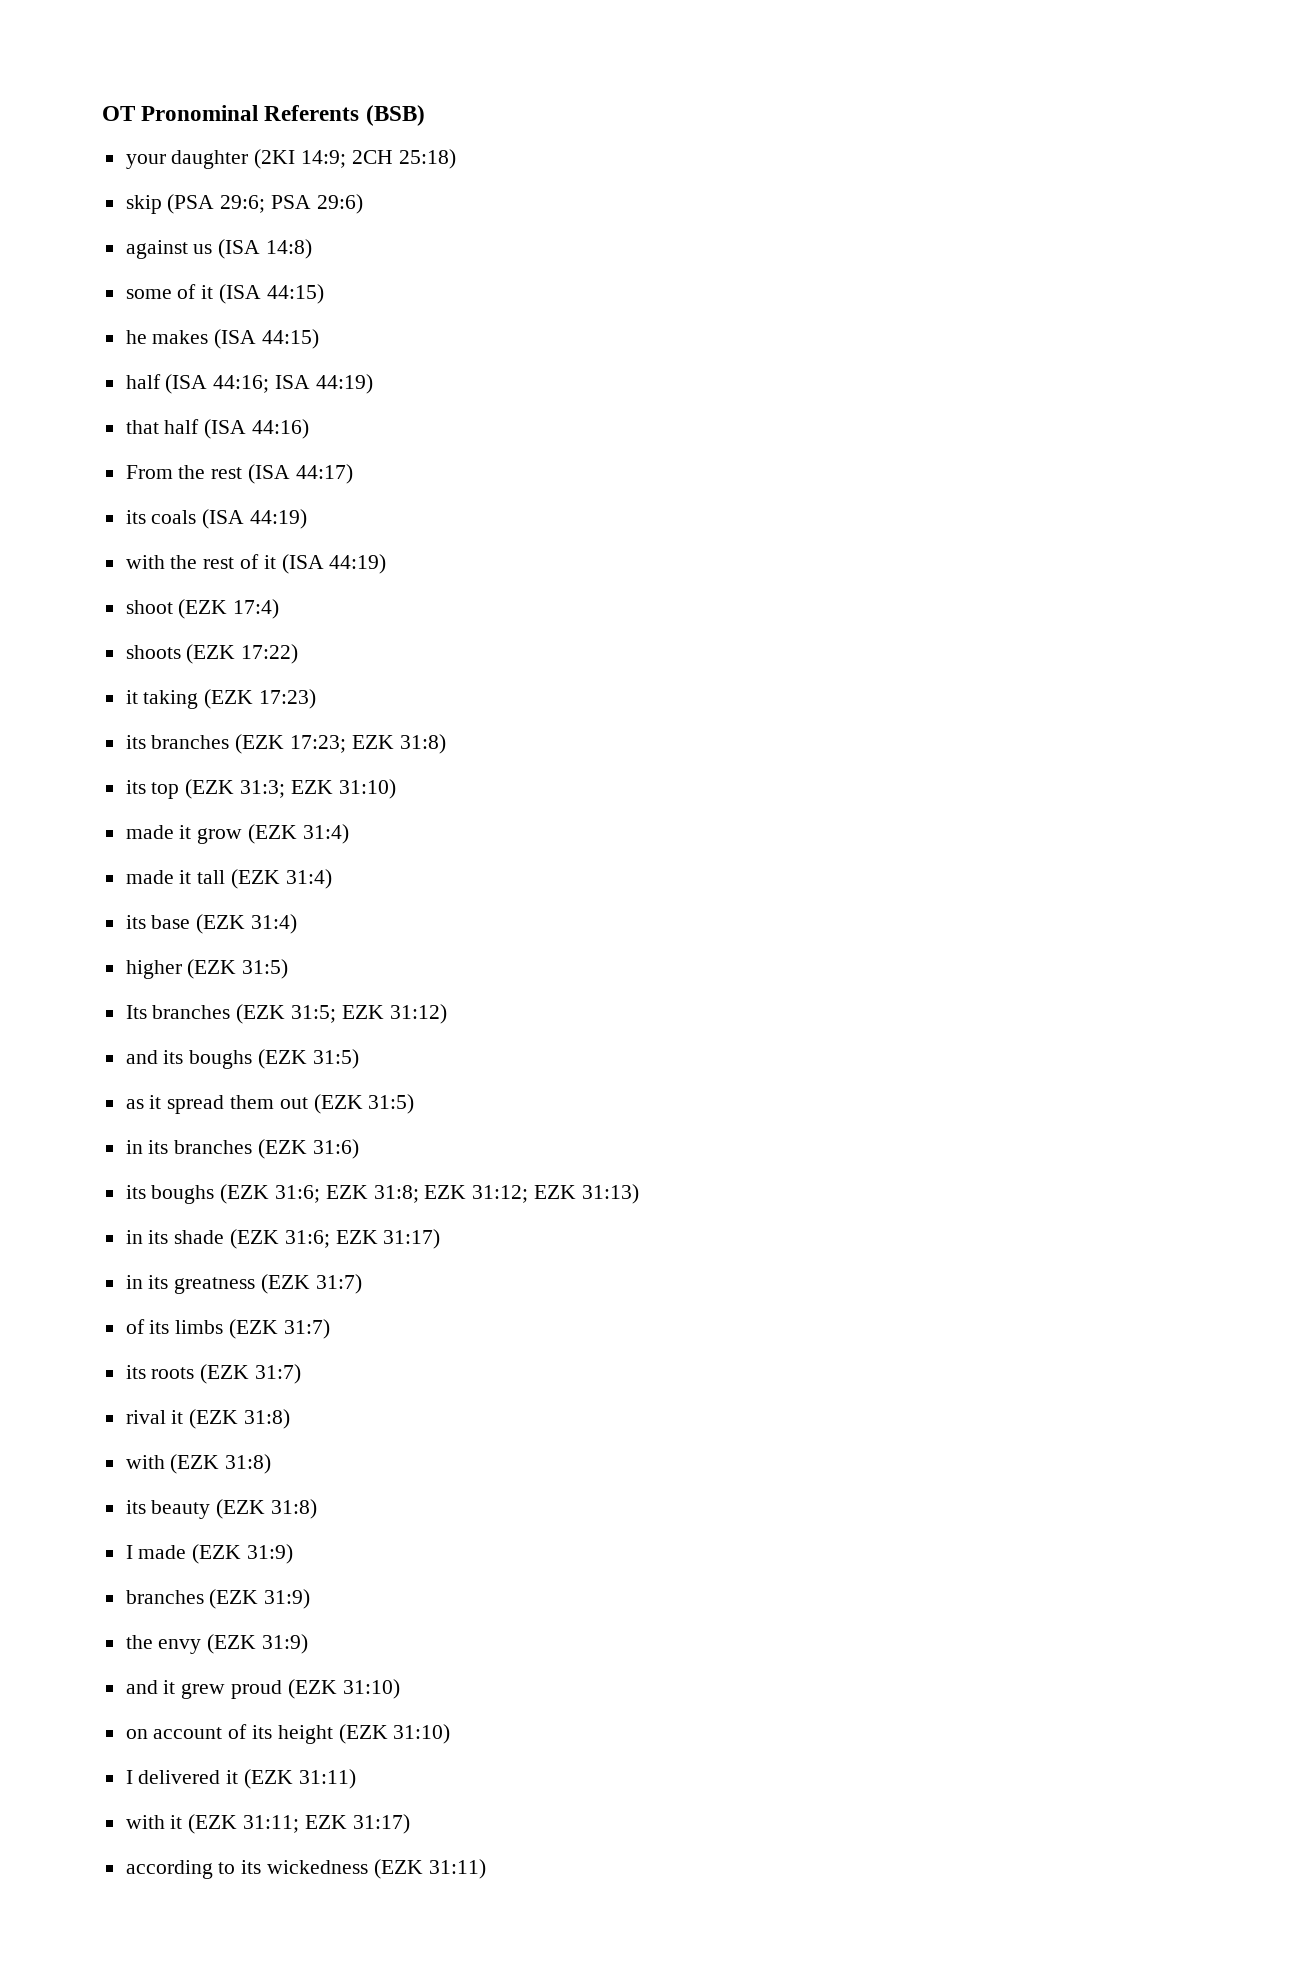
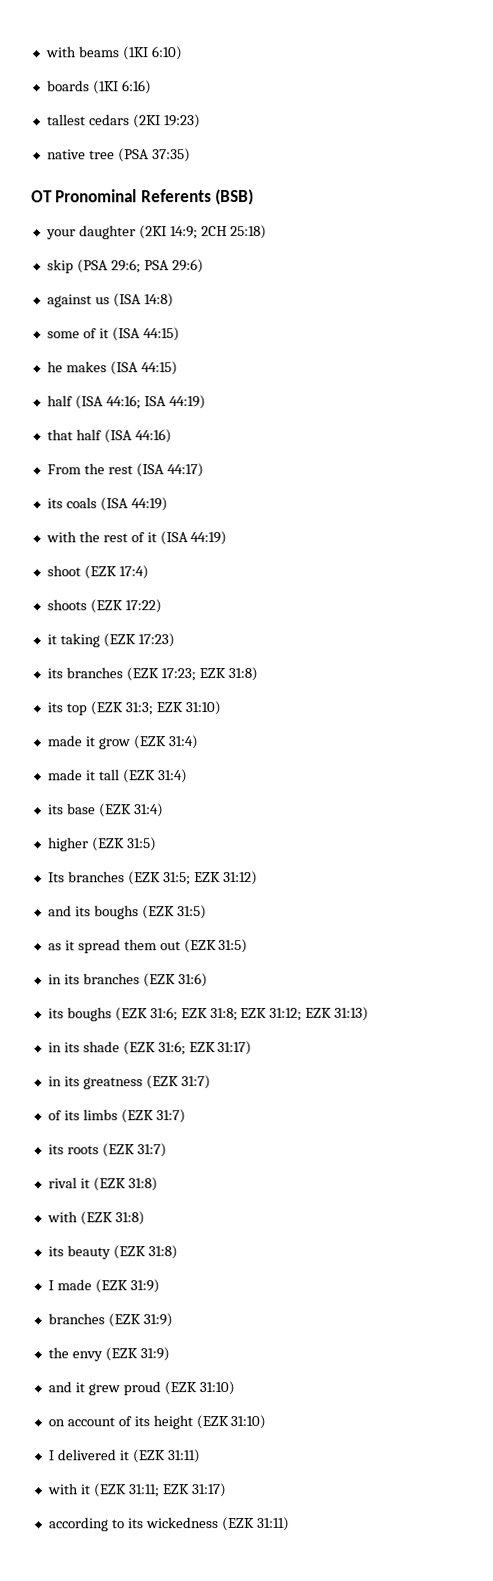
+ with beams (1KI 6:10)
+ boards (1KI 6:16)
+ tallest cedars (2KI 19:23)
+ native tree (PSA 37:35)

